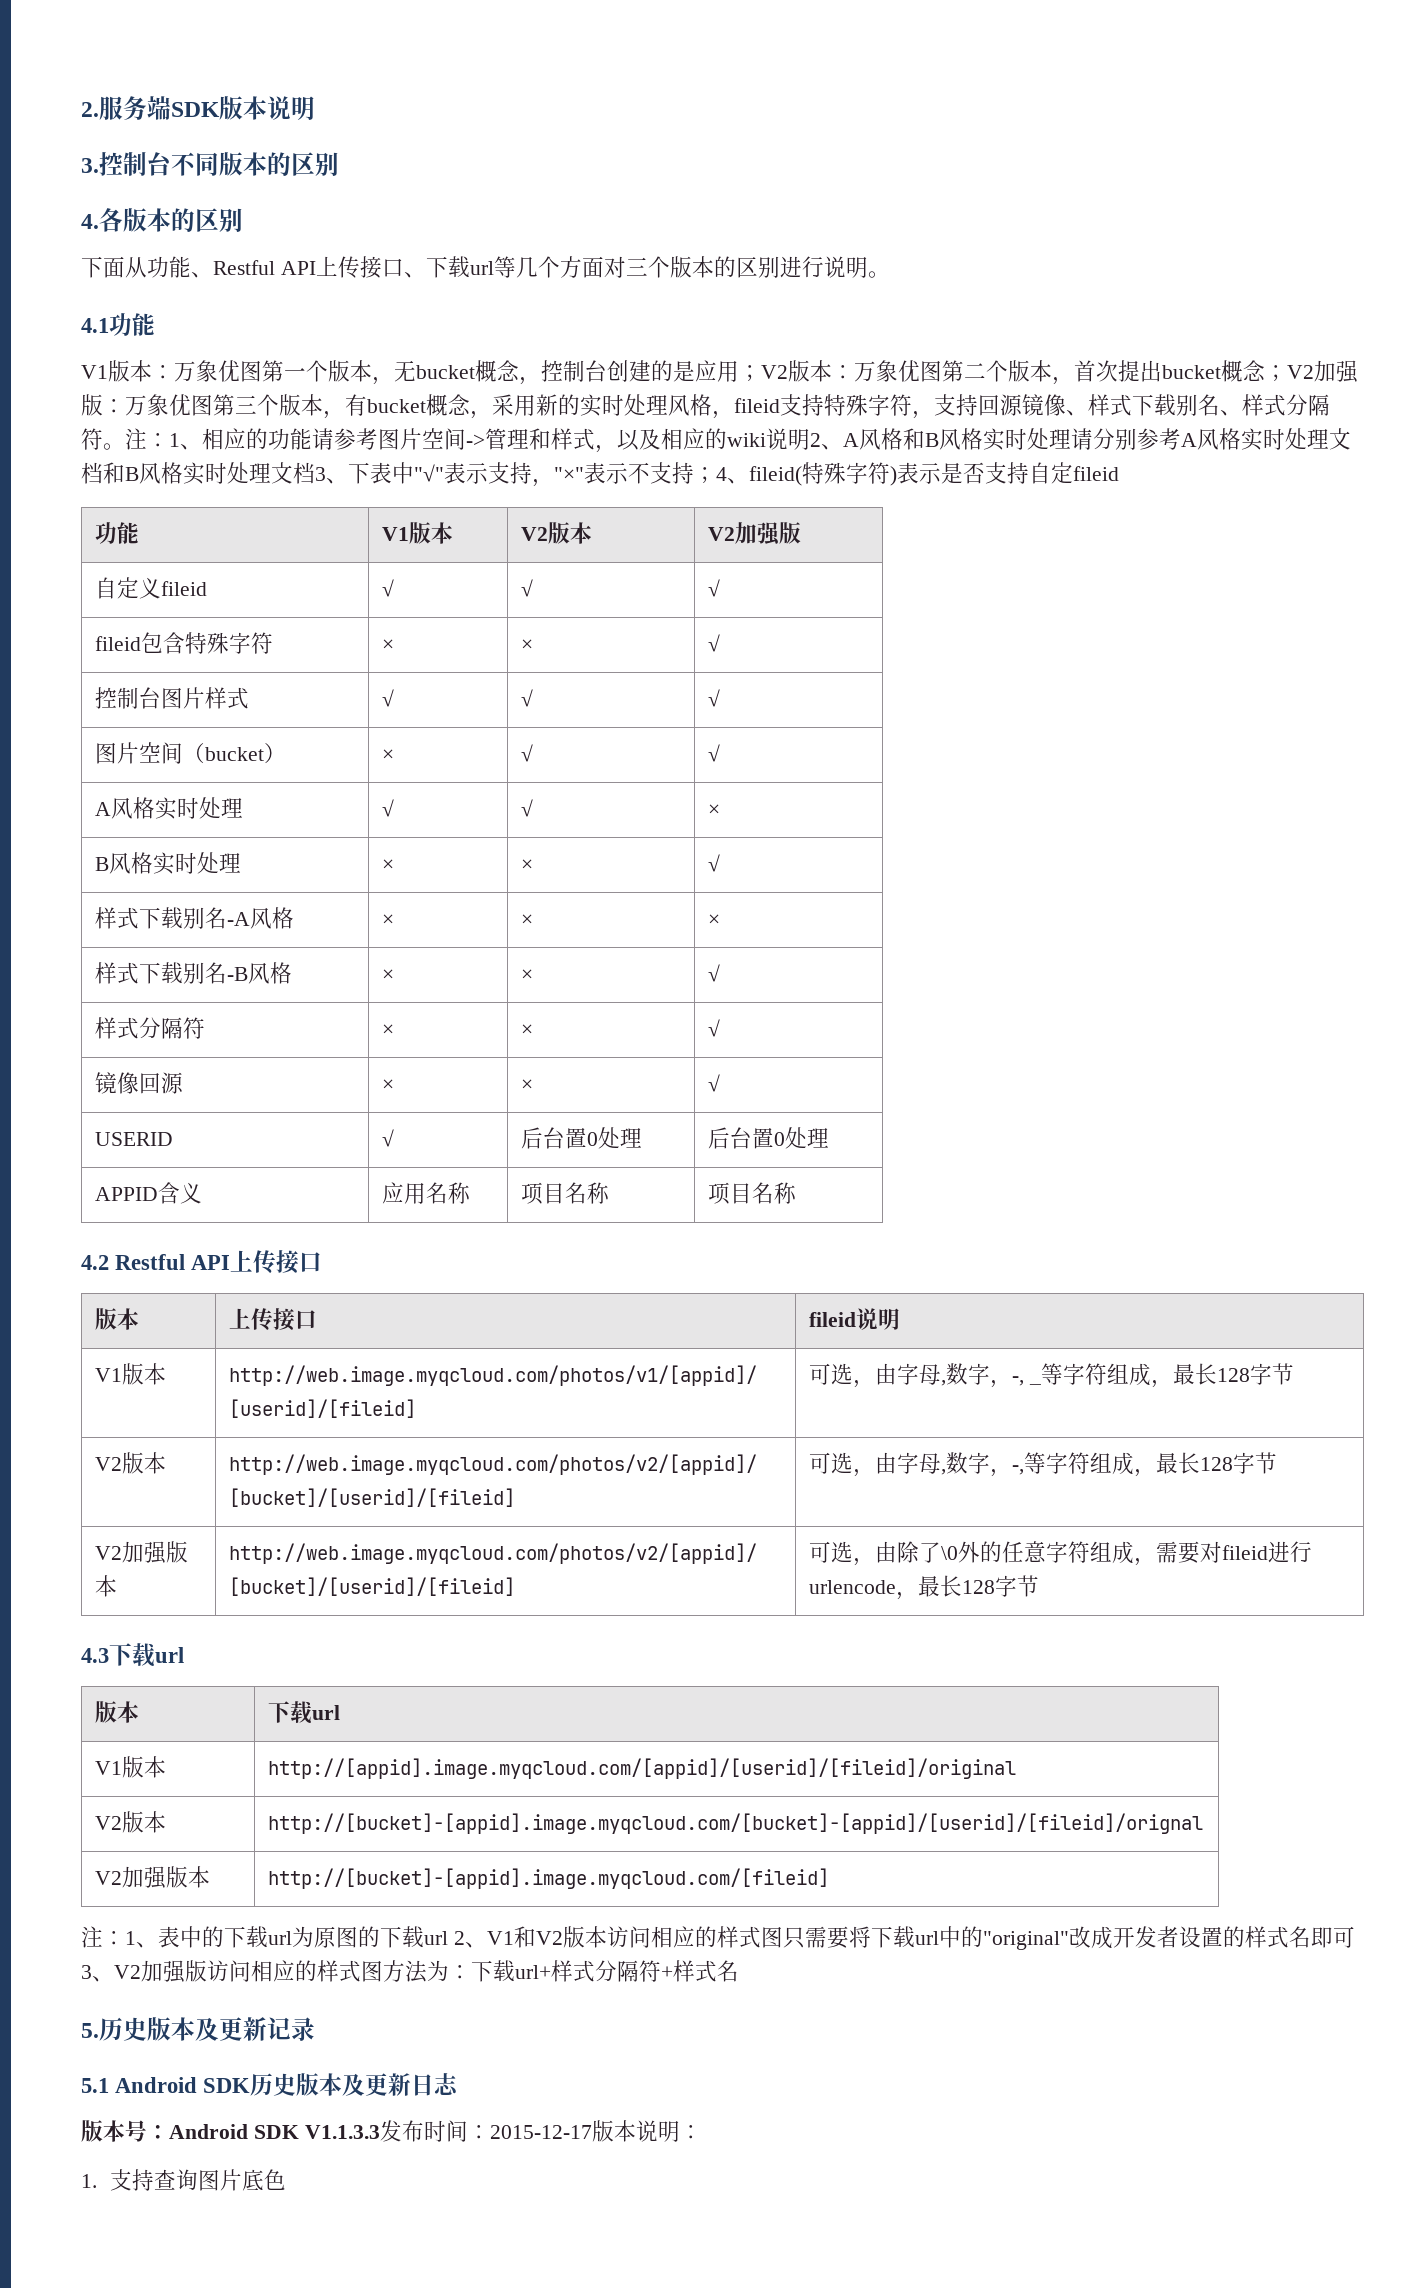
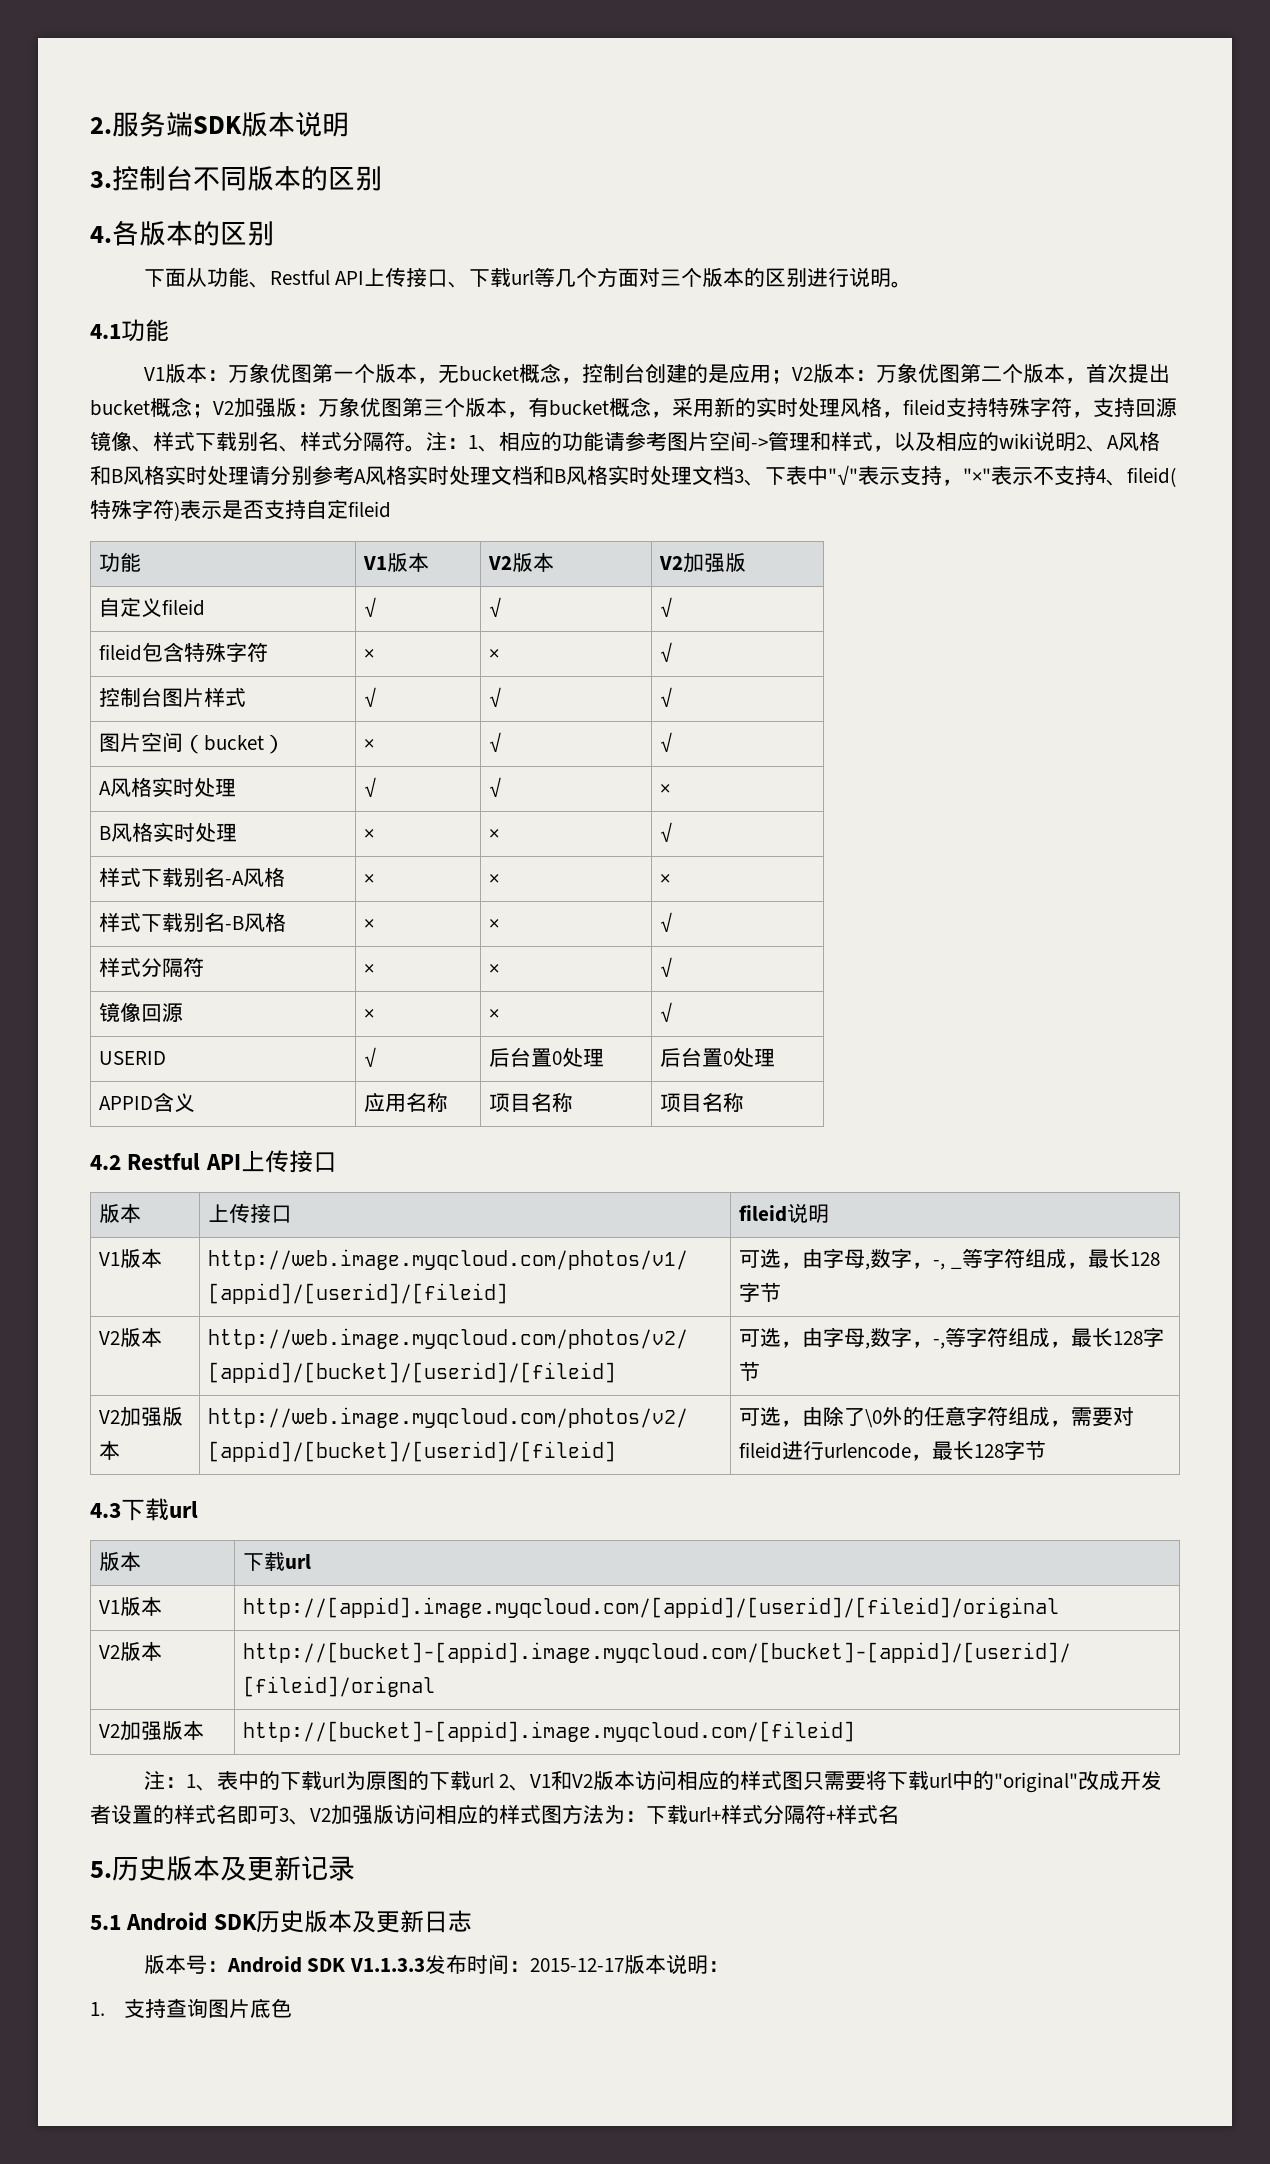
- 注：1、相应的功能请参考图片空间->管理和样式，以及相应的wiki说明2、A风格和B风格实时处理请分别参考A风格实时处理文档和B风格实时处理文档3、下表中"√"表示支持，"×"表示不支持；4、fileid(特殊字符)表示是否支持自定fileid
+ 注：1、相应的功能请参考图片空间->管理和样式，以及相应的wiki说明2、A风格和B风格实时处理请分别参考A风格实时处理文档和B风格实时处理文档3、下表中"√"表示支持，"×"表示不支持4、fileid(特殊字符)表示是否支持自定fileid

